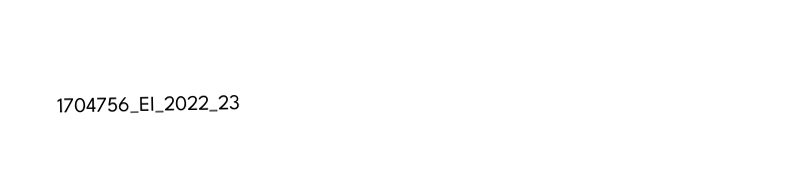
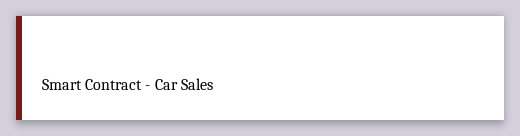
- 1704756_EI_2022_23
+ Smart Contract - Car Sales

